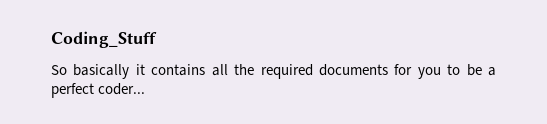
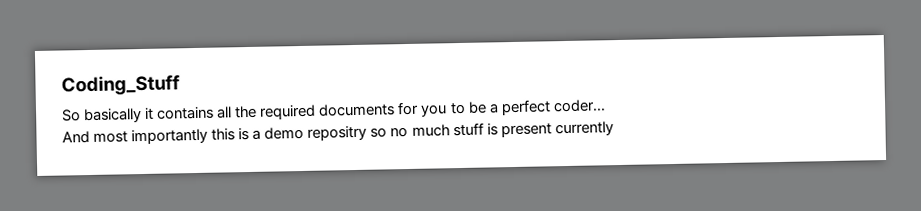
+ And most importantly this is a demo repositry so no much stuff is present currently

